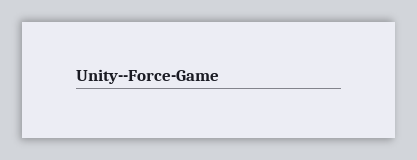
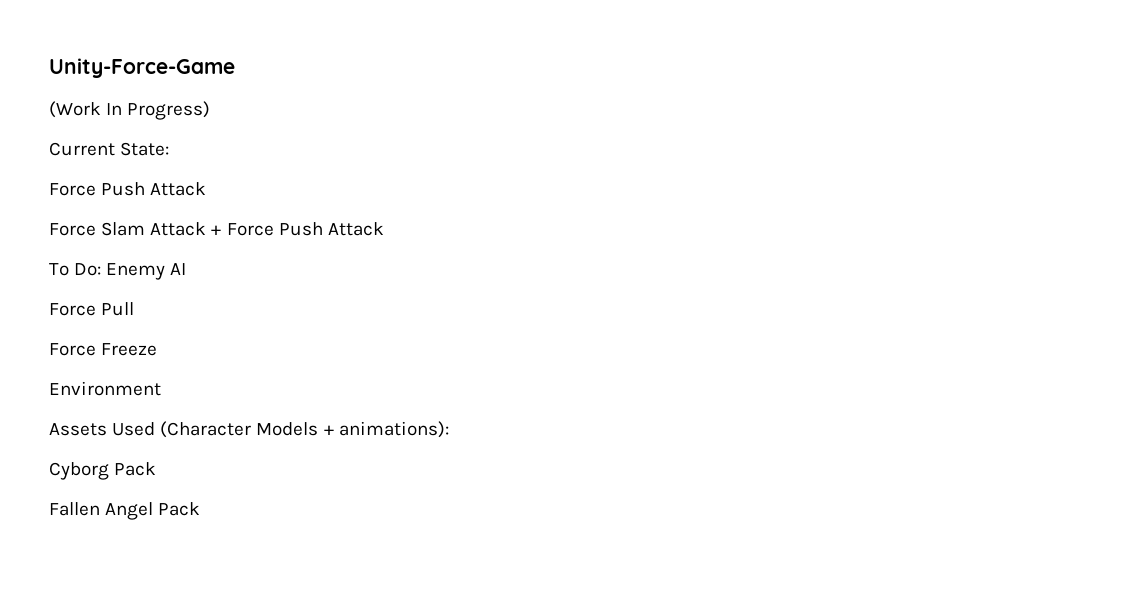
- Unity--Force-Game
+ Unity-Force-Game
+ (Work In Progress)
+ Current State:
+ Force Push Attack
+ Force Slam Attack + Force Push Attack
+ To Do: Enemy AI
+ Force Pull
+ Force Freeze
+ Environment
+ Assets Used (Character Models + animations):
+ Cyborg Pack
+ Fallen Angel Pack

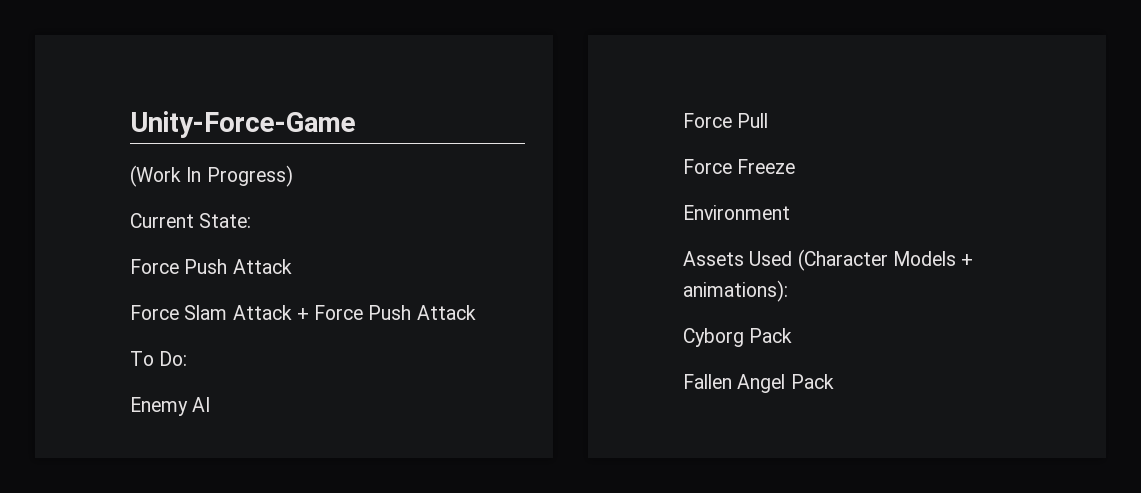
- To Do: Enemy AI
+ To Do:
+ Enemy AI

